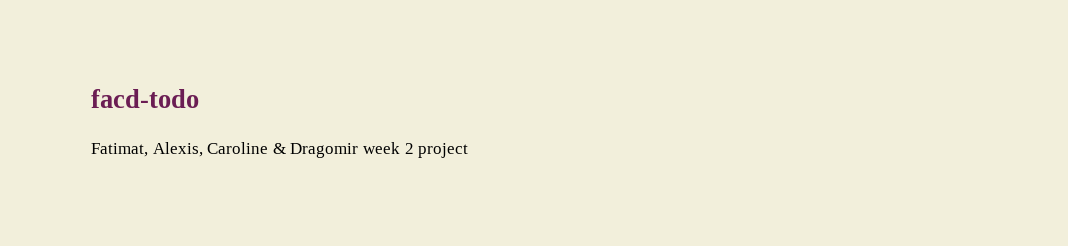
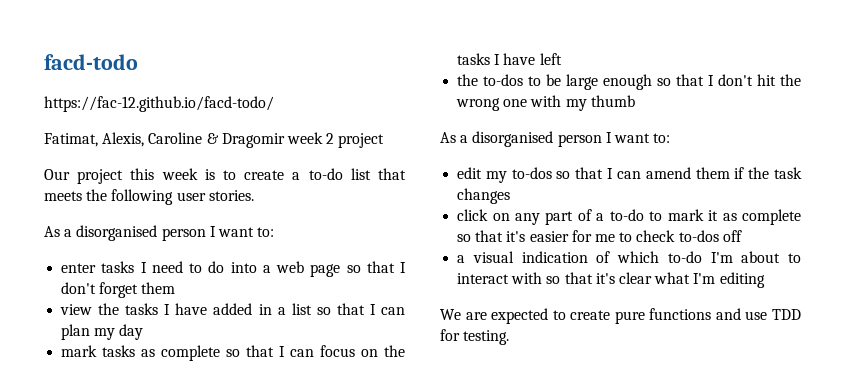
+ https://fac-12.github.io/facd-todo/
+ Our project this week is to create a to-do list that meets the following user stories.
+ As a disorganised person I want to:
+ enter tasks I need to do into a web page so that I don't forget them
+ view the tasks I have added in a list so that I can plan my day
+ mark tasks as complete so that I can focus on the tasks I have left
+ the to-dos to be large enough so that I don't hit the wrong one with my thumb
+ As a disorganised person I want to:
+ edit my to-dos so that I can amend them if the task changes
+ click on any part of a to-do to mark it as complete so that it's easier for me to check to-dos off
+ a visual indication of which to-do I'm about to interact with so that it's clear what I'm editing
+ We are expected to create pure functions and use TDD for testing.

